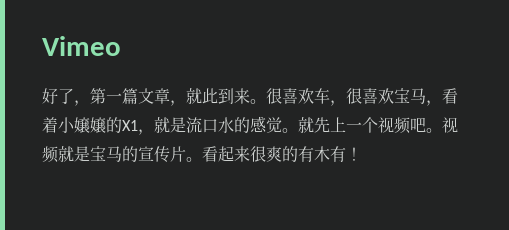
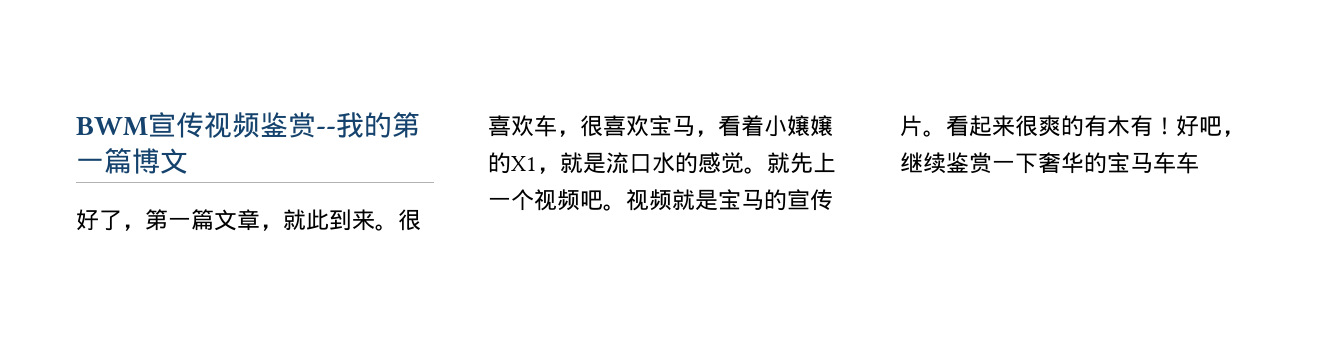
- Vimeo
+ BWM宣传视频鉴赏--我的第一篇博文
+ 好吧，继续鉴赏一下奢华的宝马车车

